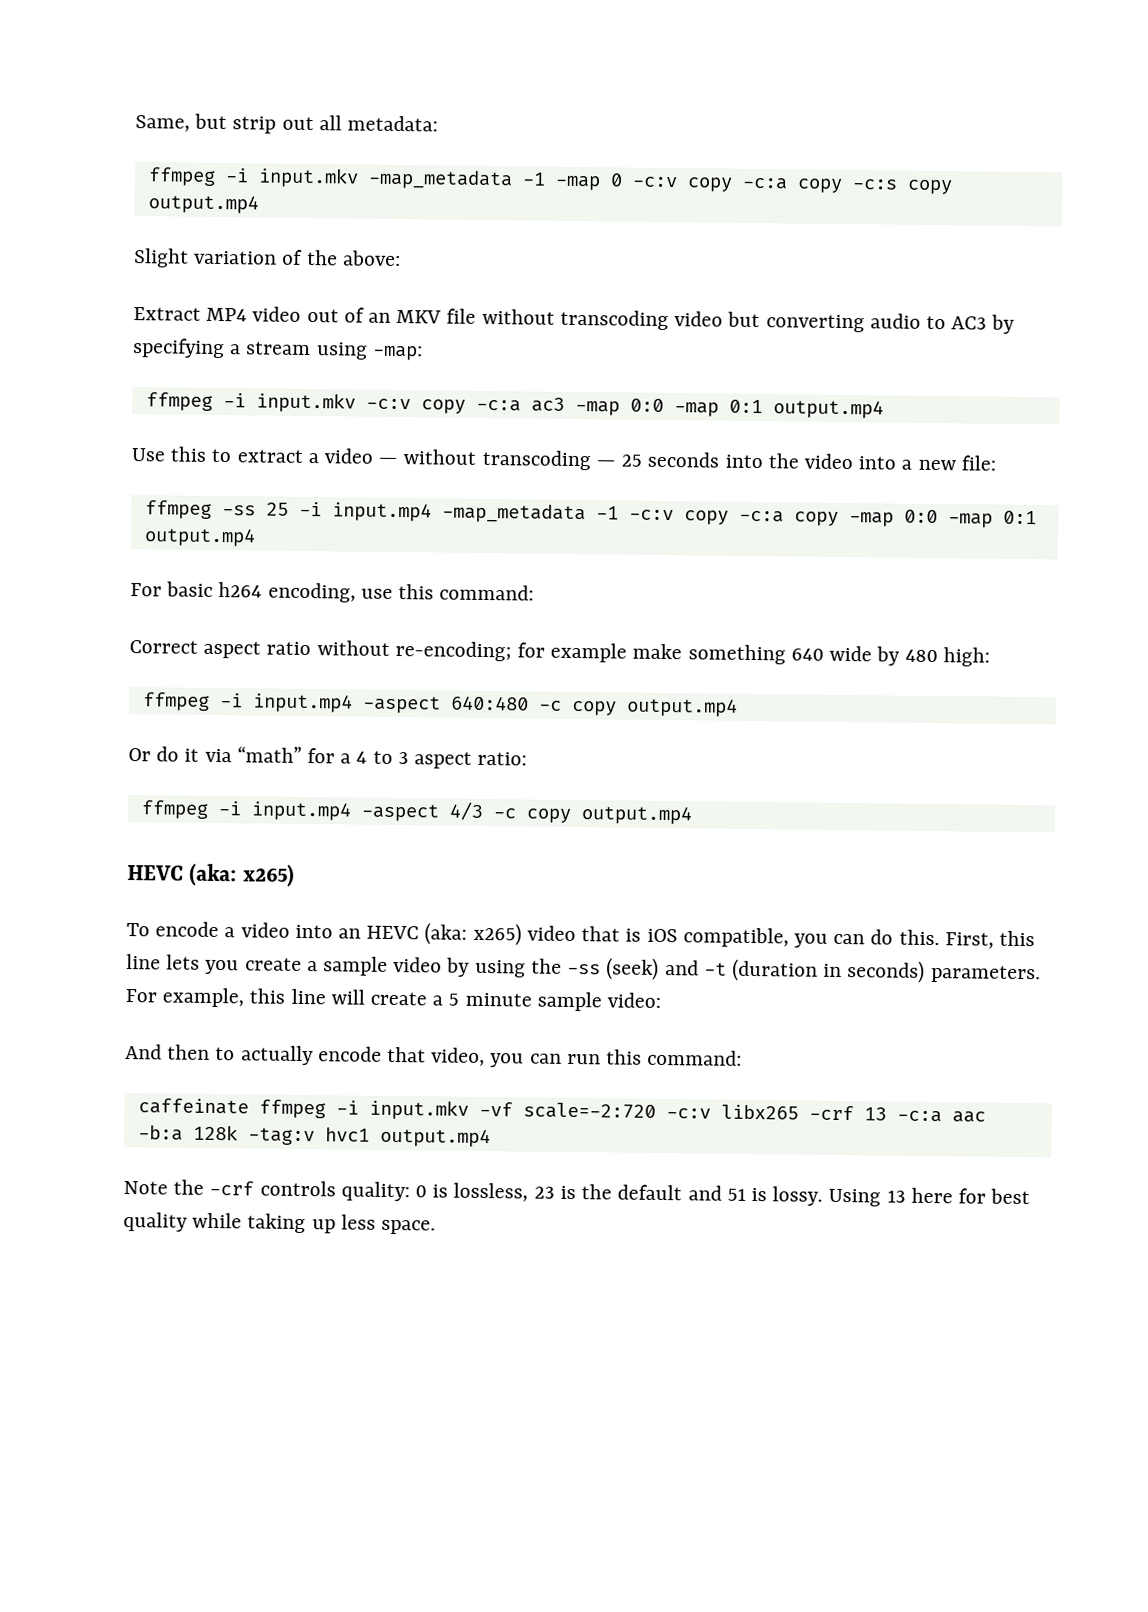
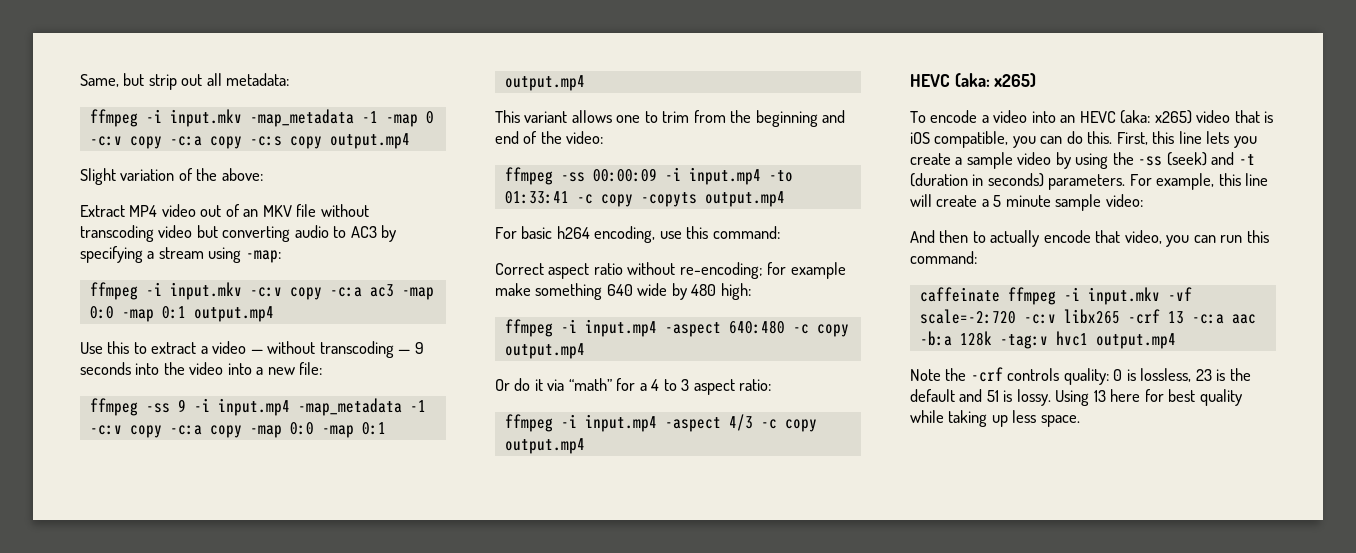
- Use this to extract a video — without transcoding — 25 seconds into the video into a new file:
+ Use this to extract a video — without transcoding — 9 seconds into the video into a new file:
- ffmpeg -ss 25 -i input.mp4 -map_metadata -1 -c:v copy -c:a copy -map 0:0 -map 0:1 output.mp4
+ ffmpeg -ss 9 -i input.mp4 -map_metadata -1 -c:v copy -c:a copy -map 0:0 -map 0:1 output.mp4
+ This variant allows one to trim from the beginning and end of the video:
+ ffmpeg -ss 00:00:09 -i input.mp4 -to 01:33:41 -c copy -copyts output.mp4

